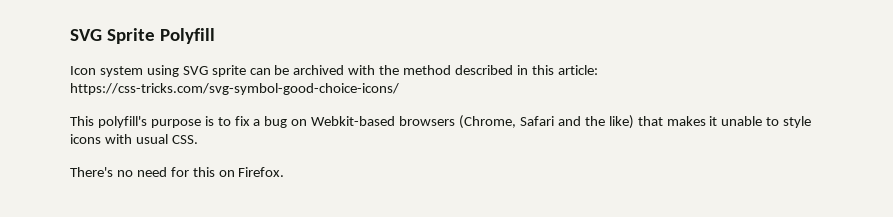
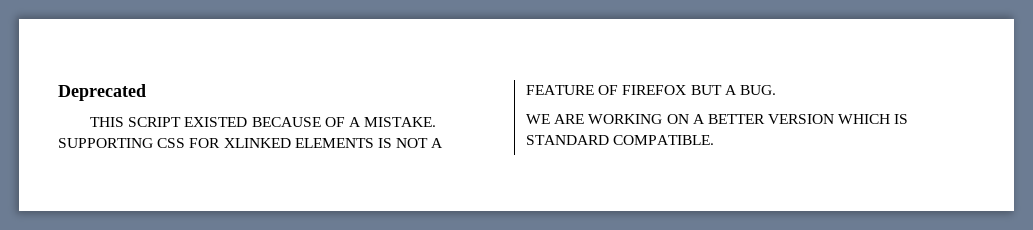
- SVG Sprite Polyfill
- Icon system using SVG sprite can be archived with the method described in this article: https://css-tricks.com/svg-symbol-good-choice-icons/
- This polyfill's purpose is to fix a bug on Webkit-based browsers (Chrome, Safari and the like) that makes it unable to style icons with usual CSS.
- There's no need for this on Firefox.
+ Deprecated
+ THIS SCRIPT EXISTED BECAUSE OF A MISTAKE. SUPPORTING CSS FOR XLINKED ELEMENTS IS NOT A FEATURE OF FIREFOX BUT A BUG.
+ WE ARE WORKING ON A BETTER VERSION WHICH IS STANDARD COMPATIBLE.

